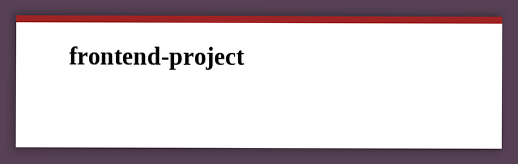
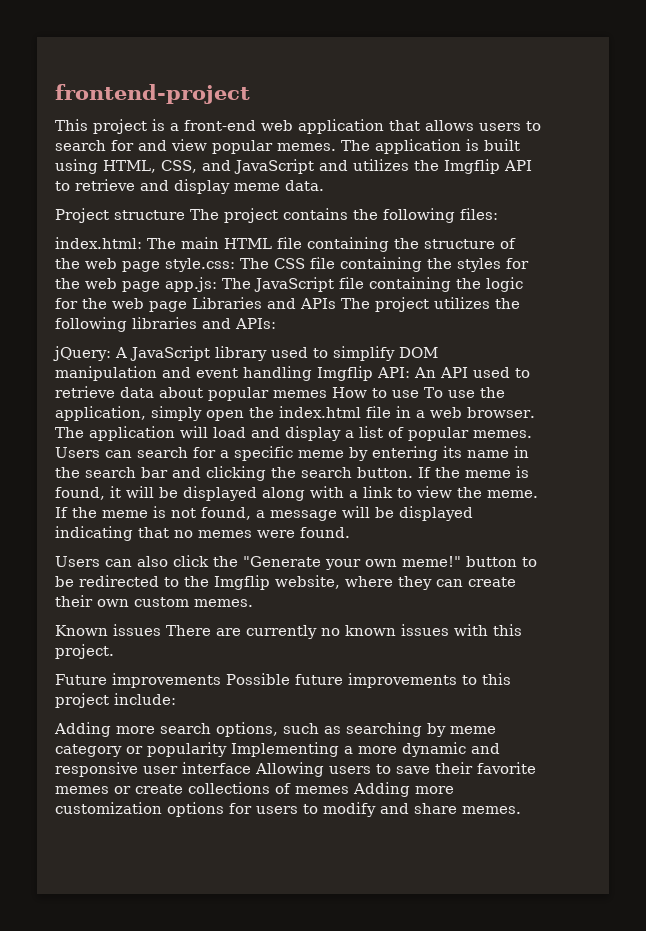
+ This project is a front-end web application that allows users to search for and view popular memes. The application is built using HTML, CSS, and JavaScript and utilizes the Imgflip API to retrieve and display meme data.
+ Project structure The project contains the following files:
+ index.html: The main HTML file containing the structure of the web page style.css: The CSS file containing the styles for the web page app.js: The JavaScript file containing the logic for the web page Libraries and APIs The project utilizes the following libraries and APIs:
+ jQuery: A JavaScript library used to simplify DOM manipulation and event handling Imgflip API: An API used to retrieve data about popular memes How to use To use the application, simply open the index.html file in a web browser. The application will load and display a list of popular memes. Users can search for a specific meme by entering its name in the search bar and clicking the search button. If the meme is found, it will be displayed along with a link to view the meme. If the meme is not found, a message will be displayed indicating that no memes were found.
+ Users can also click the "Generate your own meme!" button to be redirected to the Imgflip website, where they can create their own custom memes.
+ Known issues There are currently no known issues with this project.
+ Future improvements Possible future improvements to this project include:
+ Adding more search options, such as searching by meme category or popularity Implementing a more dynamic and responsive user interface Allowing users to save their favorite memes or create collections of memes Adding more customization options for users to modify and share memes.

